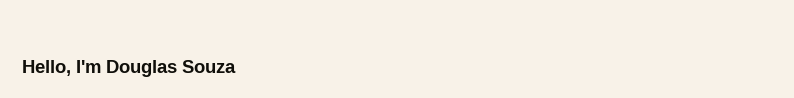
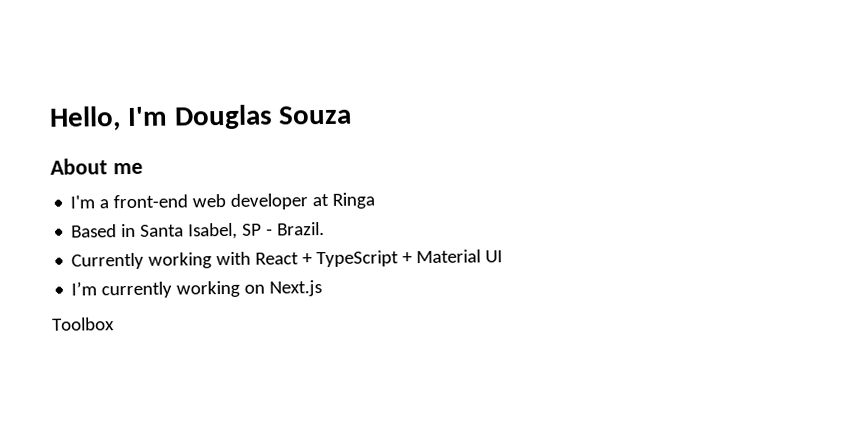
+ About me
+ I'm a front-end web developer at Ringa
+ Based in Santa Isabel, SP - Brazil.
+ Currently working with React + TypeScript + Material UI
+ I’m currently working on Next.js
+ Toolbox

